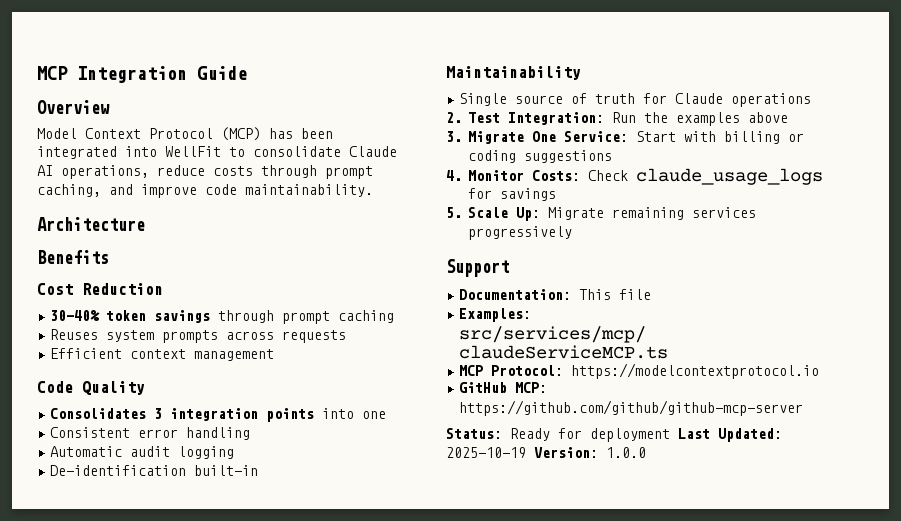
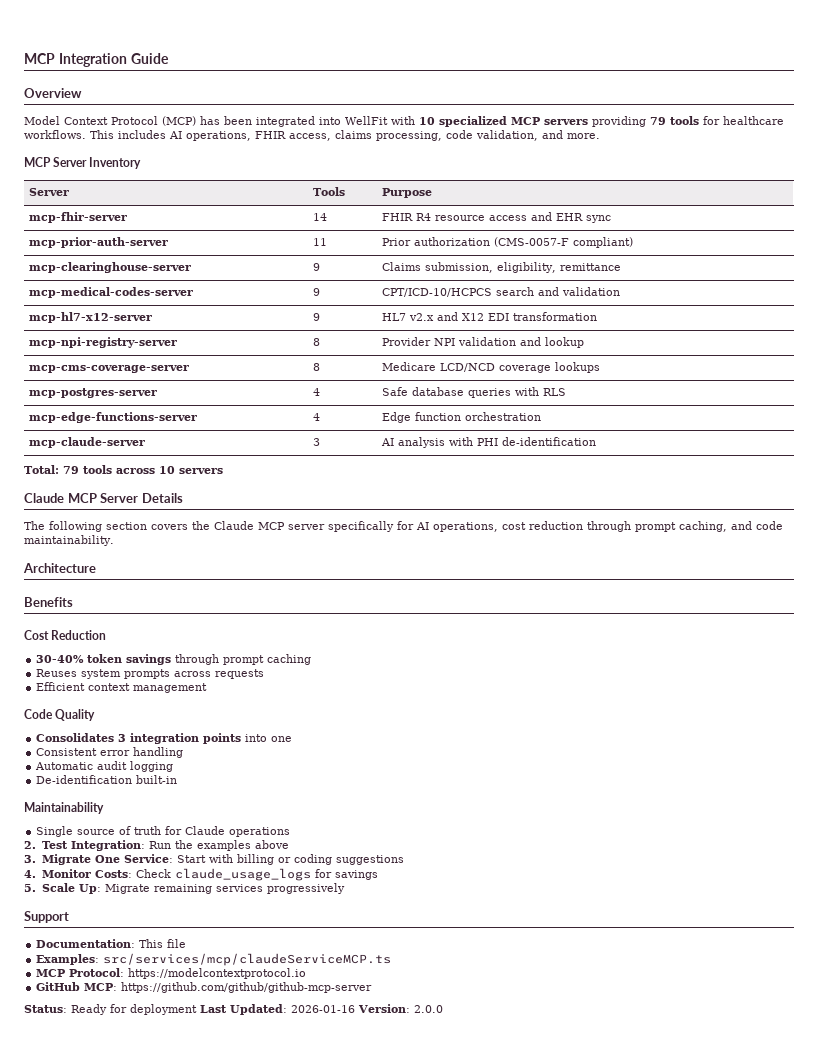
- Model Context Protocol (MCP) has been integrated into WellFit to consolidate Claude AI operations, reduce costs through prompt caching, and improve code maintainability.
+ Model Context Protocol (MCP) has been integrated into WellFit with 10 specialized MCP servers providing 79 tools for healthcare workflows. This includes AI operations, FHIR access, claims processing, code validation, and more.
+ MCP Server Inventory
+ Server | Tools | Purpose
+ mcp-fhir-server | 14 | FHIR R4 resource access and EHR sync
+ mcp-prior-auth-server | 11 | Prior authorization (CMS-0057-F compliant)
+ mcp-clearinghouse-server | 9 | Claims submission, eligibility, remittance
+ mcp-medical-codes-server | 9 | CPT/ICD-10/HCPCS search and validation
+ mcp-hl7-x12-server | 9 | HL7 v2.x and X12 EDI transformation
+ mcp-npi-registry-server | 8 | Provider NPI validation and lookup
+ mcp-cms-coverage-server | 8 | Medicare LCD/NCD coverage lookups
+ mcp-postgres-server | 4 | Safe database queries with RLS
+ mcp-edge-functions-server | 4 | Edge function orchestration
+ mcp-claude-server | 3 | AI analysis with PHI de-identification
+ Total: 79 tools across 10 servers
+ Claude MCP Server Details
+ The following section covers the Claude MCP server specifically for AI operations, cost reduction through prompt caching, and code maintainability.
- Status: Ready for deployment Last Updated: 2025-10-19 Version: 1.0.0
+ Status: Ready for deployment Last Updated: 2026-01-16 Version: 2.0.0

